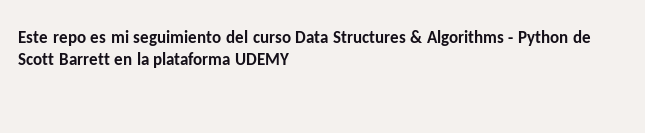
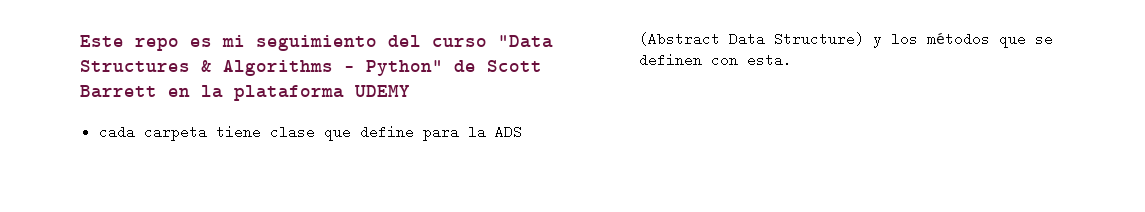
- Este repo es mi seguimiento del curso Data Structures & Algorithms - Python de Scott Barrett en la plataforma UDEMY
+ Este repo es mi seguimiento del curso "Data Structures & Algorithms - Python" de Scott Barrett en la plataforma UDEMY
+ cada carpeta tiene clase que define para la ADS (Abstract Data Structure) y los métodos que se definen con esta.

